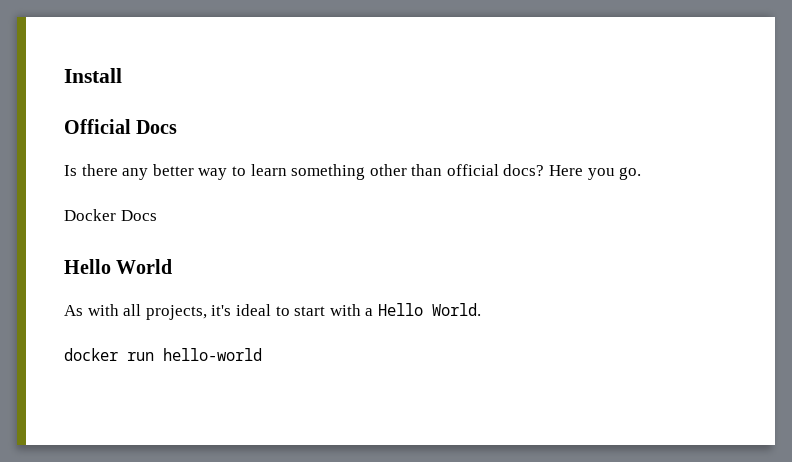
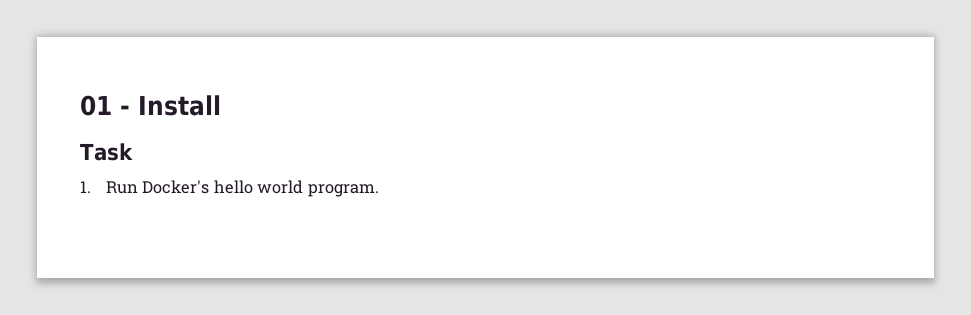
- Install
+ 01 - Install
- Official Docs
- Is there any better way to learn something other than official docs? Here you go.
- Docker Docs
- Hello World
- As with all projects, it's ideal to start with a Hello World.
- docker run hello-world
+ Task
+ 1. Run Docker's hello world program.

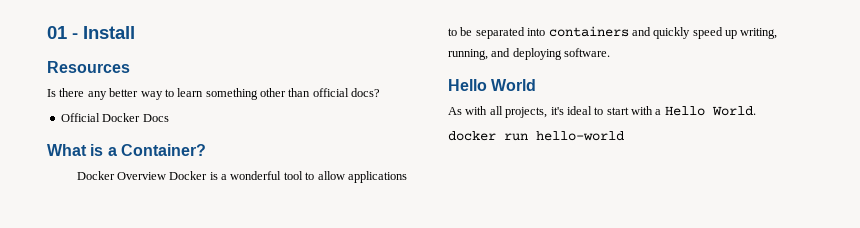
- Task
- 1. Run Docker's hello world program.
+ Resources
+ Is there any better way to learn something other than official docs?
+ Official Docker Docs
+ What is a Container?
+ Docker Overview Docker is a wonderful tool to allow applications to be separated into containers and quickly speed up writing, running, and deploying software.
+ Hello World
+ As with all projects, it's ideal to start with a Hello World.
+ docker run hello-world

